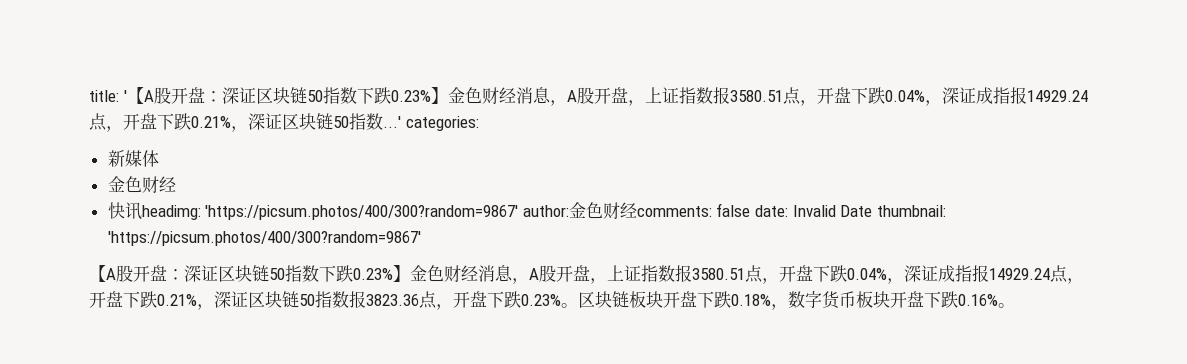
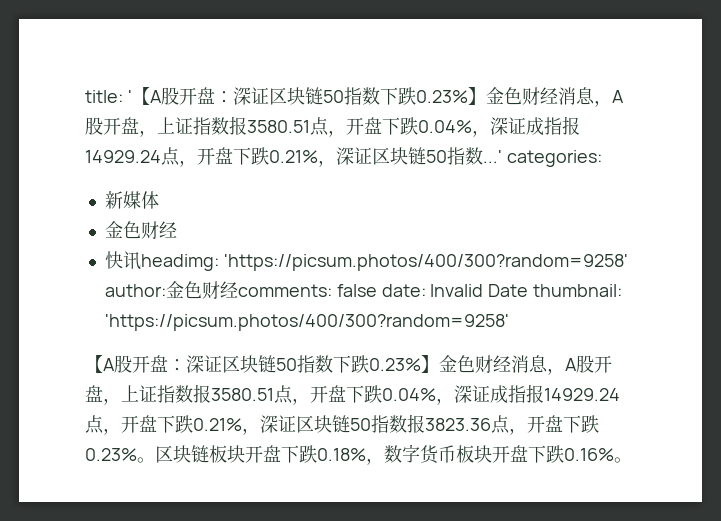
- 快讯headimg: 'https://picsum.photos/400/300?random=9867' author:金色财经comments: false date: Invalid Date thumbnail: 'https://picsum.photos/400/300?random=9867'
+ 快讯headimg: 'https://picsum.photos/400/300?random=9258' author:金色财经comments: false date: Invalid Date thumbnail: 'https://picsum.photos/400/300?random=9258'

